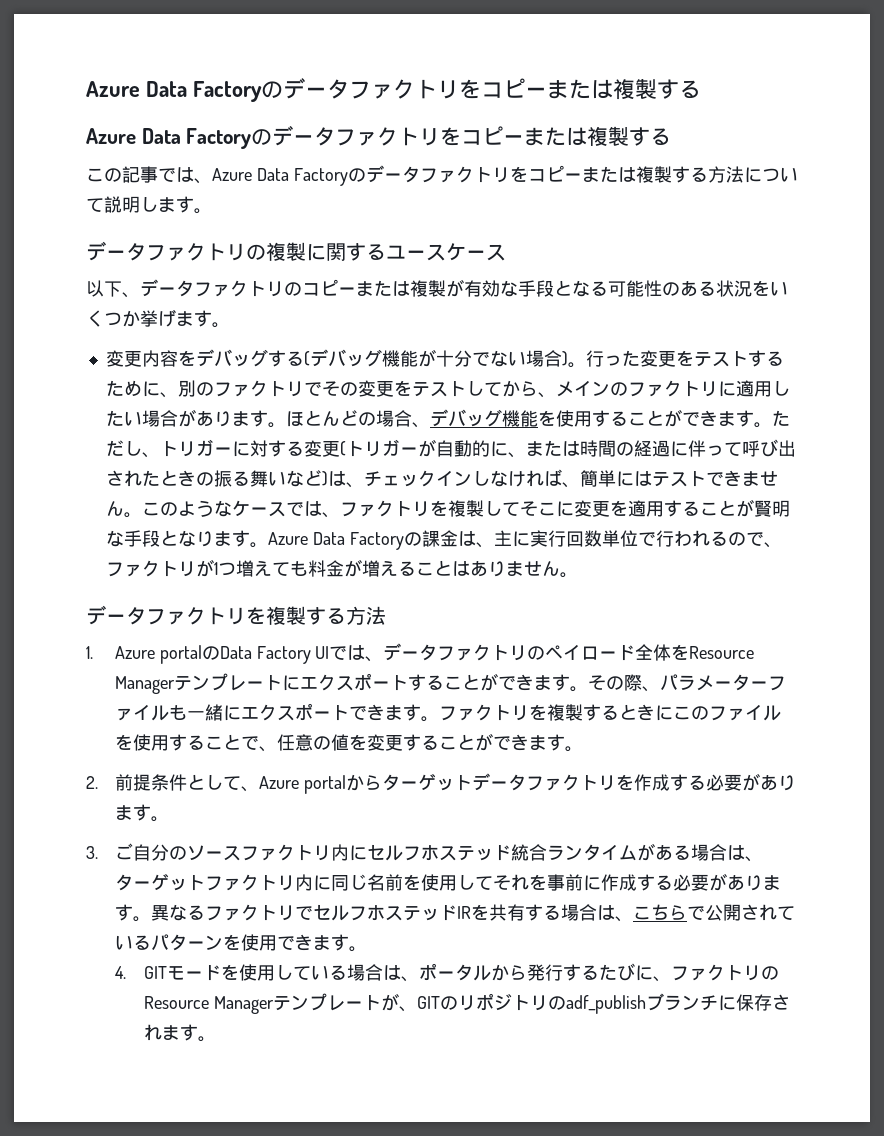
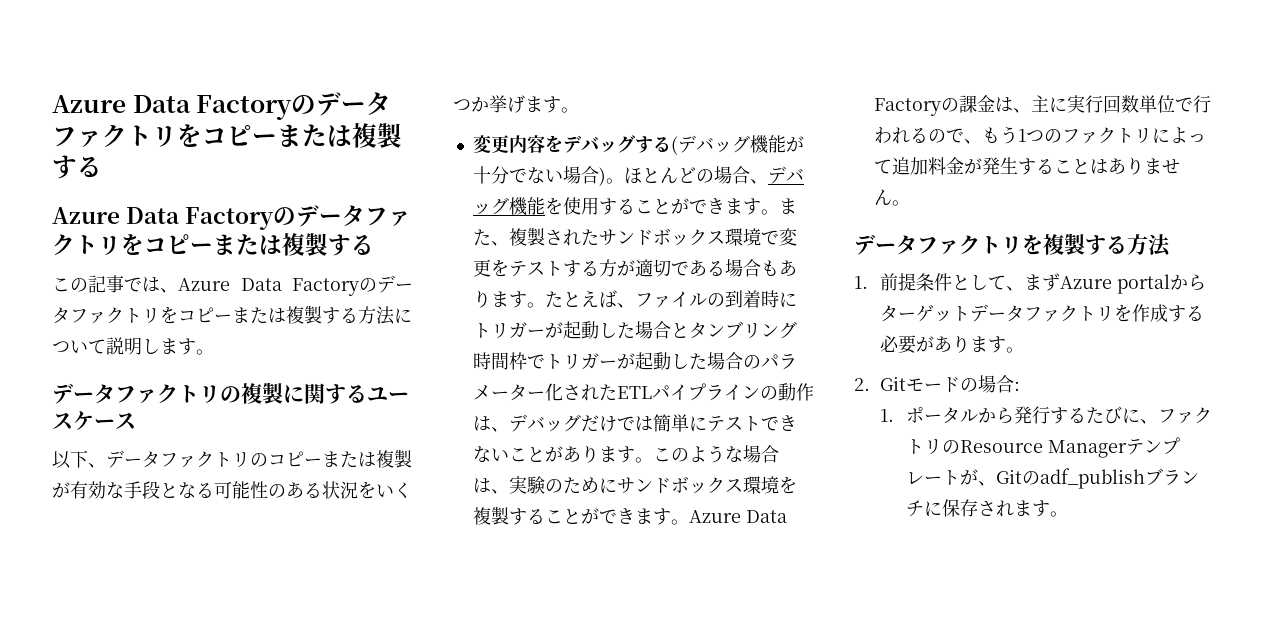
- 行った変更をテストするために、別のファクトリでその変更をテストしてから、メインのファクトリに適用したい場合があります。
- ただし、トリガーに対する変更(トリガーが自動的に、または時間の経過に伴って呼び出されたときの振る舞いなど)は、チェックインしなければ、簡単にはテストできません。このようなケースでは、ファクトリを複製してそこに変更を適用することが賢明な手段となります。
+ また、複製されたサンドボックス環境で変更をテストする方が適切である場合もあります。たとえば、ファイルの到着時にトリガーが起動した場合とタンブリング時間枠でトリガーが起動した場合のパラメーター化されたETLパイプラインの動作は、デバッグだけでは簡単にテストできないことがあります。このような場合は、実験のためにサンドボックス環境を複製することができます。
- Azure Data Factoryの課金は、主に実行回数単位で行われるので、ファクトリが1つ増えても料金が増えることはありません。
+ Azure Data Factoryの課金は、主に実行回数単位で行われるので、もう1つのファクトリによって追加料金が発生することはありません。
- 1. Azure portalのData Factory UIでは、データファクトリのペイロード全体をResource Managerテンプレートにエクスポートすることができます。その際、パラメーターファイルも一緒にエクスポートできます。ファクトリを複製するときにこのファイルを使用することで、任意の値を変更することができます。
- 2.前提条件として、Azure portalからターゲットデータファクトリを作成する必要があります。
+ 1.前提条件として、まずAzure portalからターゲットデータファクトリを作成する必要があります。
- 3.ご自分のソースファクトリ内にセルフホステッド統合ランタイムがある場合は、ターゲットファクトリ内に同じ名前を使用してそれを事前に作成する必要があります。異なるファクトリでセルフホステッドIRを共有する場合は、こちらで公開されているパターンを使用できます。
- 4. GITモードを使用している場合は、ポータルから発行するたびに、ファクトリのResource Managerテンプレートが、GITのリポジトリのadf_publishブランチに保存されます。
+ 2. Gitモードの場合:
+ 1.ポータルから発行するたびに、ファクトリのResource Managerテンプレートが、Gitのadf_publishブランチに保存されます。

